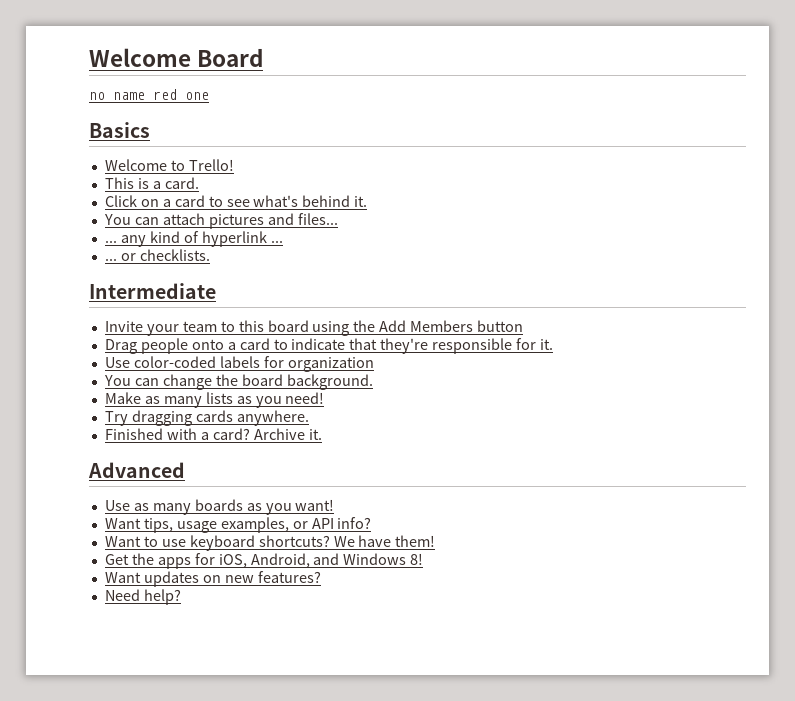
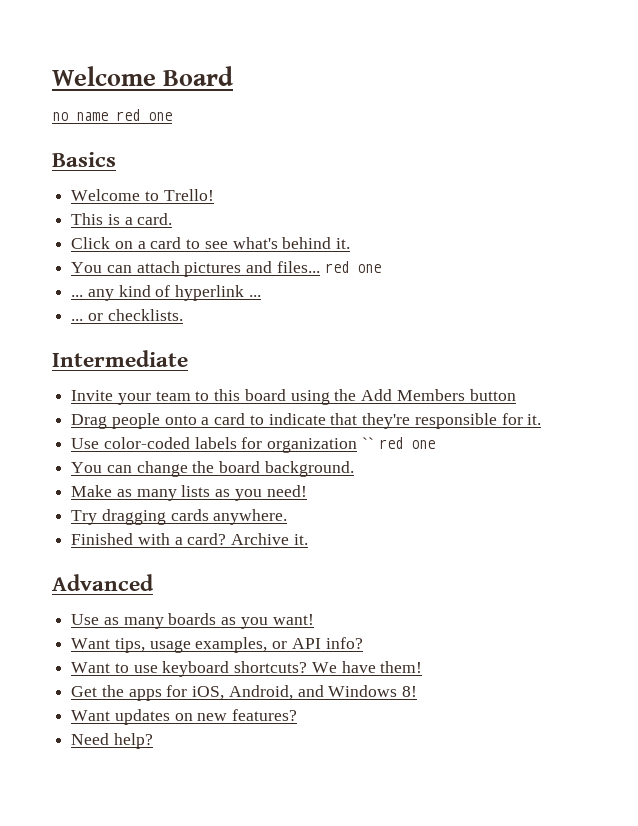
- You can attach pictures and files...
+ You can attach pictures and files... red one
- Use color-coded labels for organization
+ Use color-coded labels for organization `` red one

